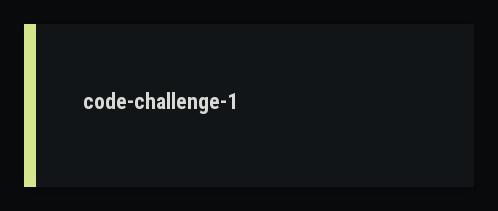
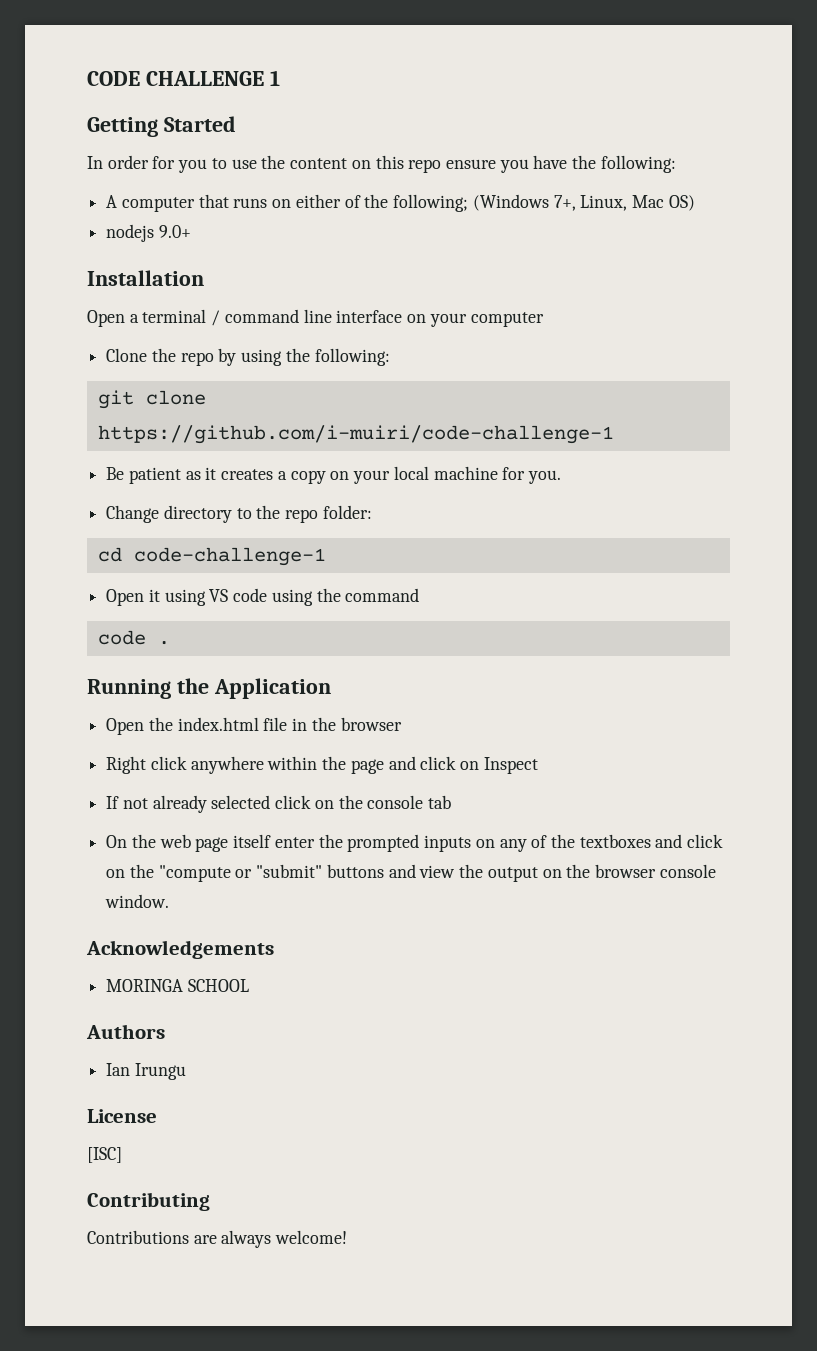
- code-challenge-1
+ CODE CHALLENGE 1
+ Getting Started
+ In order for you to use the content on this repo ensure you have the following:
+ A computer that runs on either of the following; (Windows 7+, Linux, Mac OS)
+ nodejs 9.0+
+ Installation
+ Open a terminal / command line interface on your computer
+ Clone the repo by using the following:
+ git clone https://github.com/i-muiri/code-challenge-1
+ Be patient as it creates a copy on your local machine for you.
+ Change directory to the repo folder:
+ cd code-challenge-1
+ Open it using VS code using the command
+ code .
+ Running the Application
+ Open the index.html file in the browser
+ Right click anywhere within the page and click on Inspect
+ If not already selected click on the console tab
+ On the web page itself enter the prompted inputs on any of the textboxes and click on the "compute or "submit" buttons and view the output on the browser console window.
+ Acknowledgements
+ MORINGA SCHOOL
+ Authors
+ Ian Irungu
+ License
+ [ISC]
+ Contributing
+ Contributions are always welcome!

